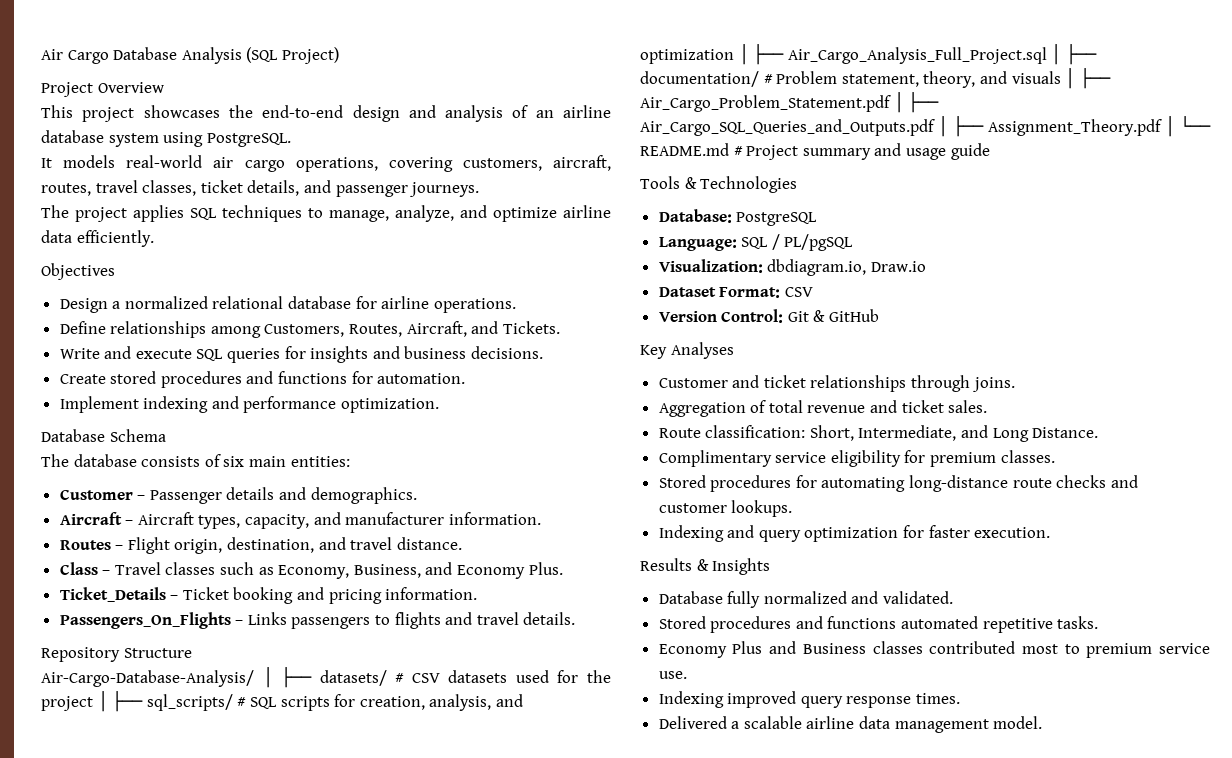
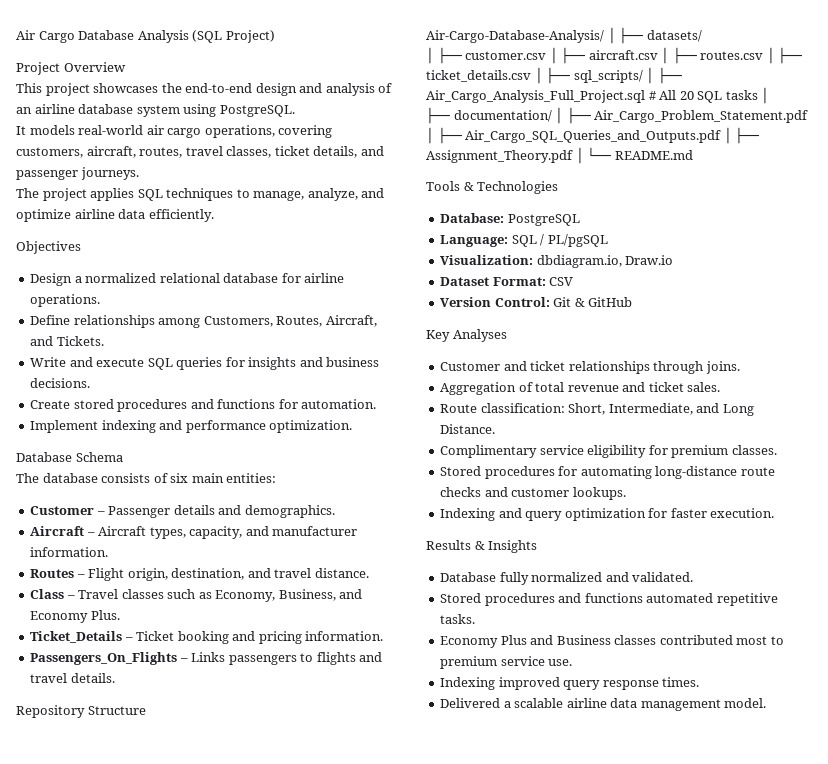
- Air-Cargo-Database-Analysis/ │ ├── datasets/ # CSV datasets used for the project │ ├── sql_scripts/ # SQL scripts for creation, analysis, and optimization │ ├── Air_Cargo_Analysis_Full_Project.sql │ ├── documentation/ # Problem statement, theory, and visuals │ ├── Air_Cargo_Problem_Statement.pdf │ ├── Air_Cargo_SQL_Queries_and_Outputs.pdf │ ├── Assignment_Theory.pdf │ └── README.md # Project summary and usage guide
+ Air-Cargo-Database-Analysis/ │ ├── datasets/
+ │ ├── customer.csv │ ├── aircraft.csv │ ├── routes.csv │ ├── ticket_details.csv │ ├── sql_scripts/ │ ├── Air_Cargo_Analysis_Full_Project.sql # All 20 SQL tasks │
+ ├── documentation/ │ ├── Air_Cargo_Problem_Statement.pdf │ ├── Air_Cargo_SQL_Queries_and_Outputs.pdf │ ├── Assignment_Theory.pdf │ └── README.md

